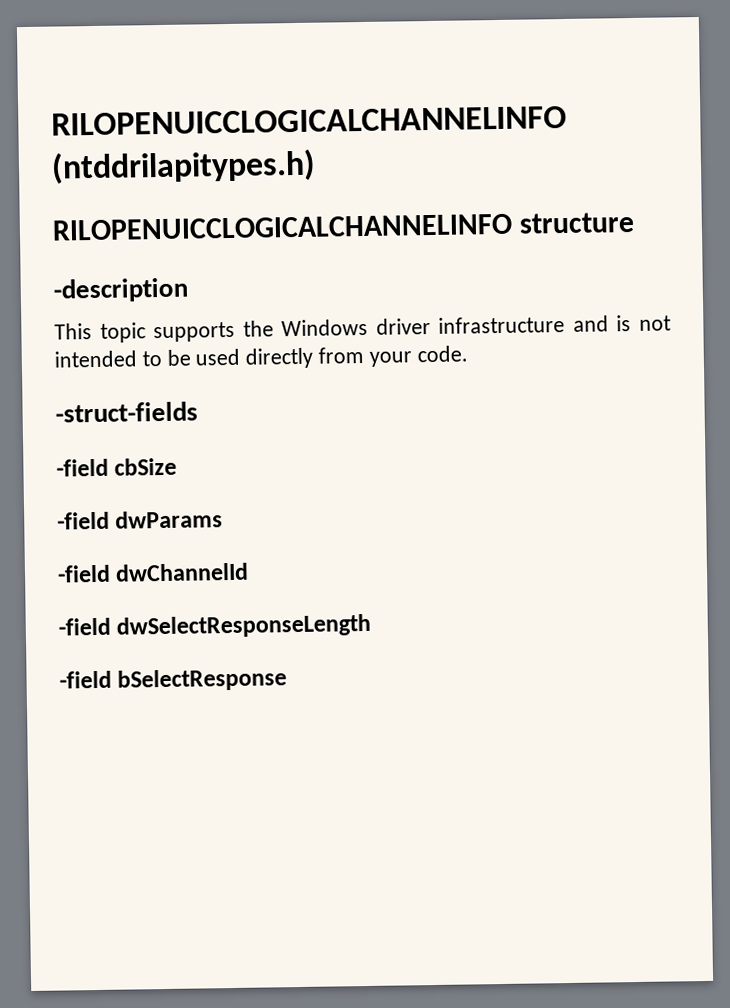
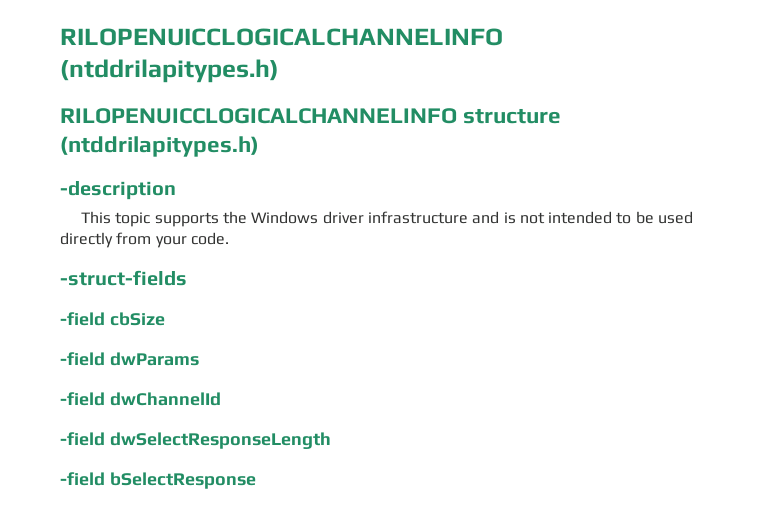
- RILOPENUICCLOGICALCHANNELINFO structure
+ RILOPENUICCLOGICALCHANNELINFO structure (ntddrilapitypes.h)

